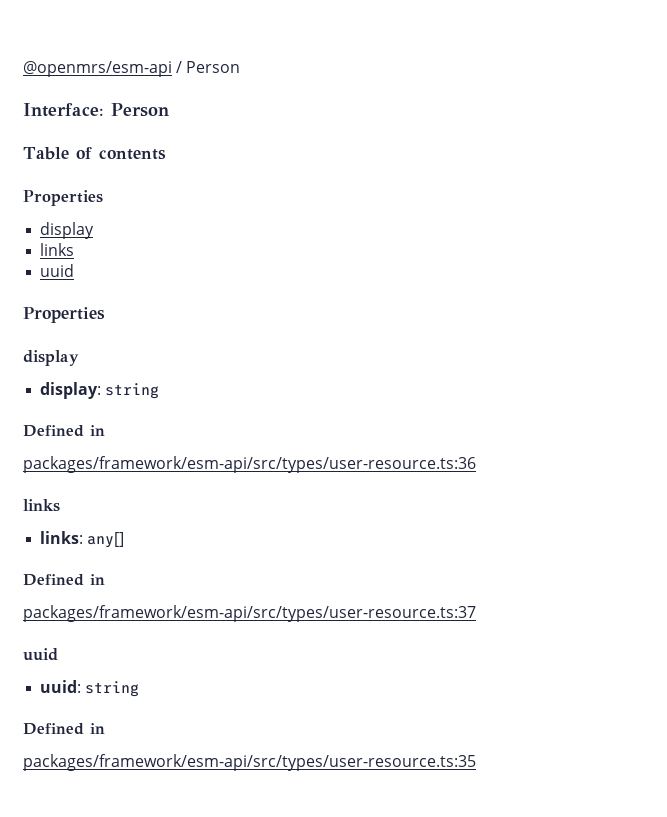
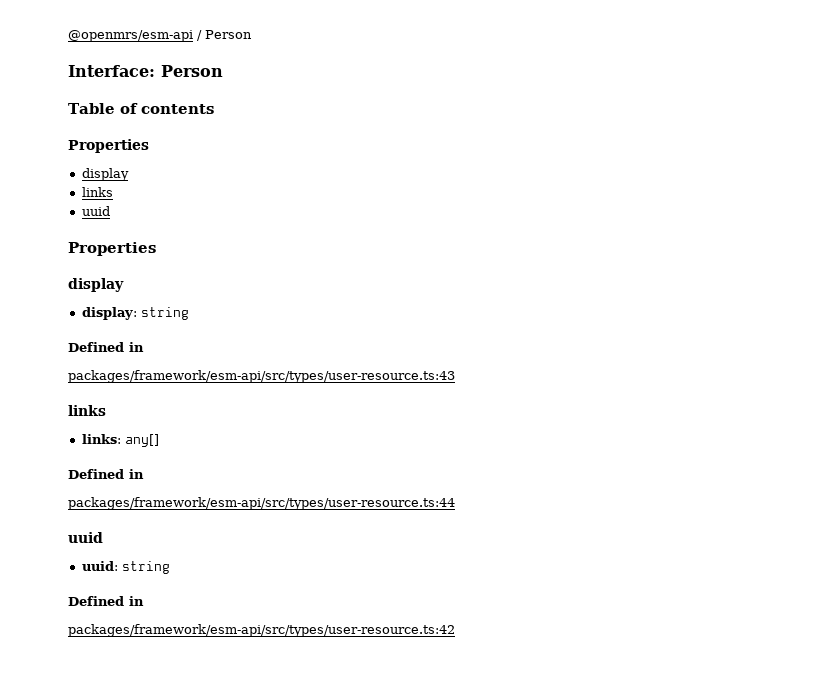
- packages/framework/esm-api/src/types/user-resource.ts:36
+ packages/framework/esm-api/src/types/user-resource.ts:43
- packages/framework/esm-api/src/types/user-resource.ts:37
+ packages/framework/esm-api/src/types/user-resource.ts:44
- packages/framework/esm-api/src/types/user-resource.ts:35
+ packages/framework/esm-api/src/types/user-resource.ts:42

